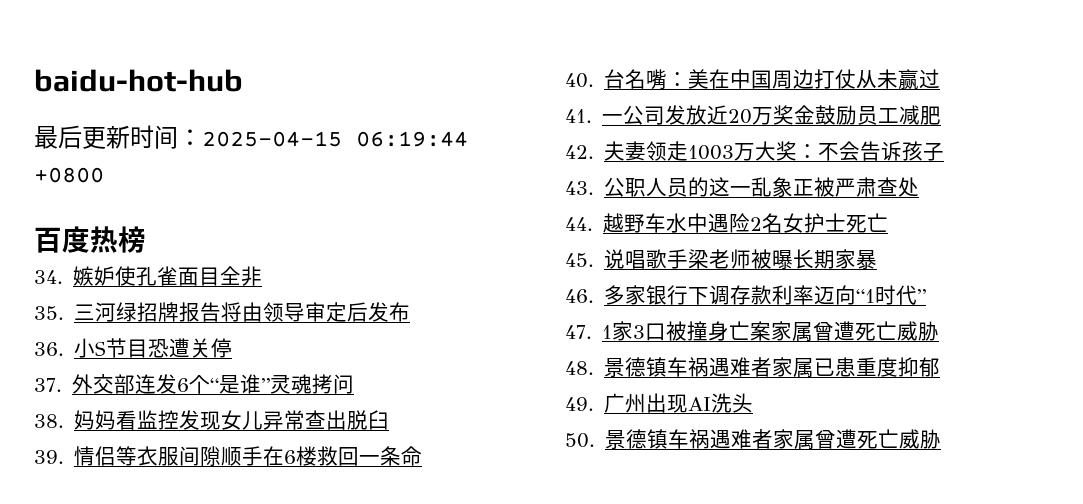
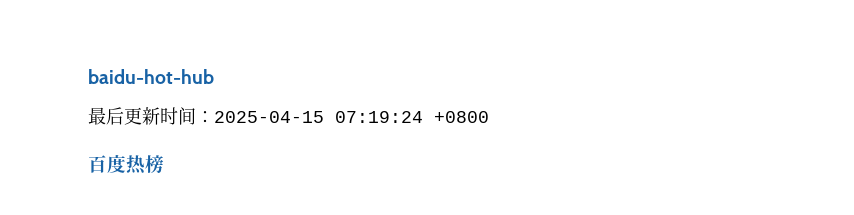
- 最后更新时间：2025-04-15 06:19:44 +0800
+ 最后更新时间：2025-04-15 07:19:24 +0800
- 34.嫉妒使孔雀面目全非
- 35.三河绿招牌报告将由领导审定后发布
- 36.小S节目恐遭关停
- 37.外交部连发6个“是谁”灵魂拷问
- 38.妈妈看监控发现女儿异常查出脱臼
- 39.情侣等衣服间隙顺手在6楼救回一条命
- 40.台名嘴：美在中国周边打仗从未赢过
- 41.一公司发放近20万奖金鼓励员工减肥
- 42.夫妻领走1003万大奖：不会告诉孩子
- 43.公职人员的这一乱象正被严肃查处
- 44.越野车水中遇险2名女护士死亡
- 45.说唱歌手梁老师被曝长期家暴
- 46.多家银行下调存款利率迈向“1时代”
- 47. 1家3口被撞身亡案家属曾遭死亡威胁
- 48.景德镇车祸遇难者家属已患重度抑郁
- 49.广州出现AI洗头
- 50.景德镇车祸遇难者家属曾遭死亡威胁

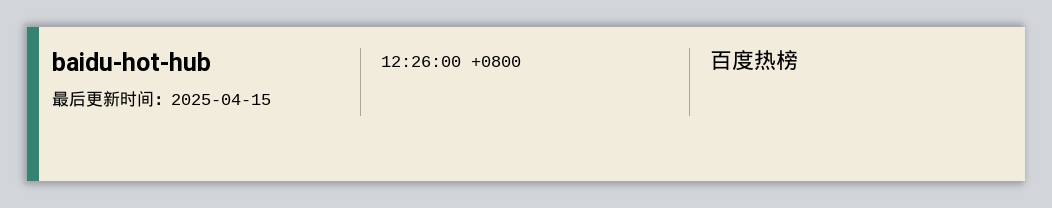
- 最后更新时间：2025-04-15 07:19:24 +0800
+ 最后更新时间：2025-04-15 12:26:00 +0800

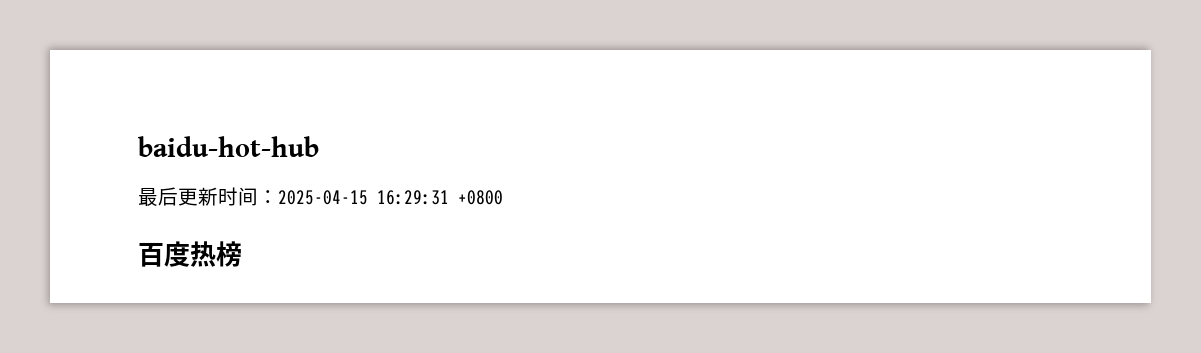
- 最后更新时间：2025-04-15 12:26:00 +0800
+ 最后更新时间：2025-04-15 16:29:31 +0800

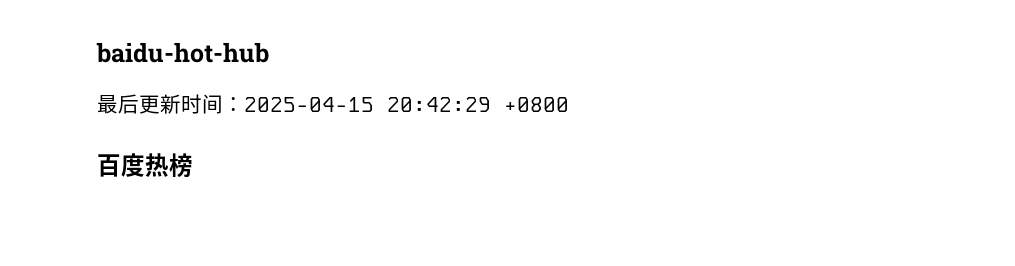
- 最后更新时间：2025-04-15 16:29:31 +0800
+ 最后更新时间：2025-04-15 20:42:29 +0800

